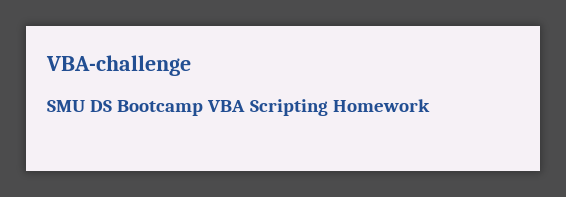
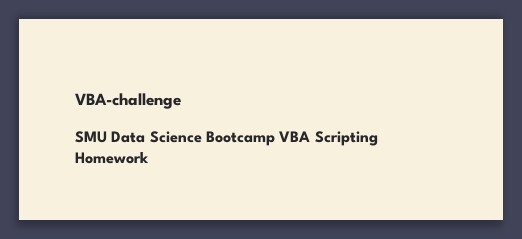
- SMU DS Bootcamp VBA Scripting Homework
+ SMU Data Science Bootcamp VBA Scripting Homework

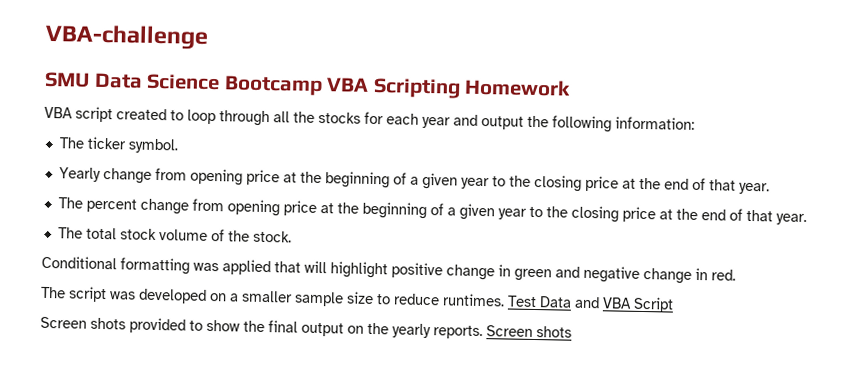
+ VBA script created to loop through all the stocks for each year and output the following information:
+ The ticker symbol.
+ Yearly change from opening price at the beginning of a given year to the closing price at the end of that year.
+ The percent change from opening price at the beginning of a given year to the closing price at the end of that year.
+ The total stock volume of the stock.
+ Conditional formatting was applied that will highlight positive change in green and negative change in red.
+ The script was developed on a smaller sample size to reduce runtimes. Test Data and VBA Script
+ Screen shots provided to show the final output on the yearly reports. Screen shots

